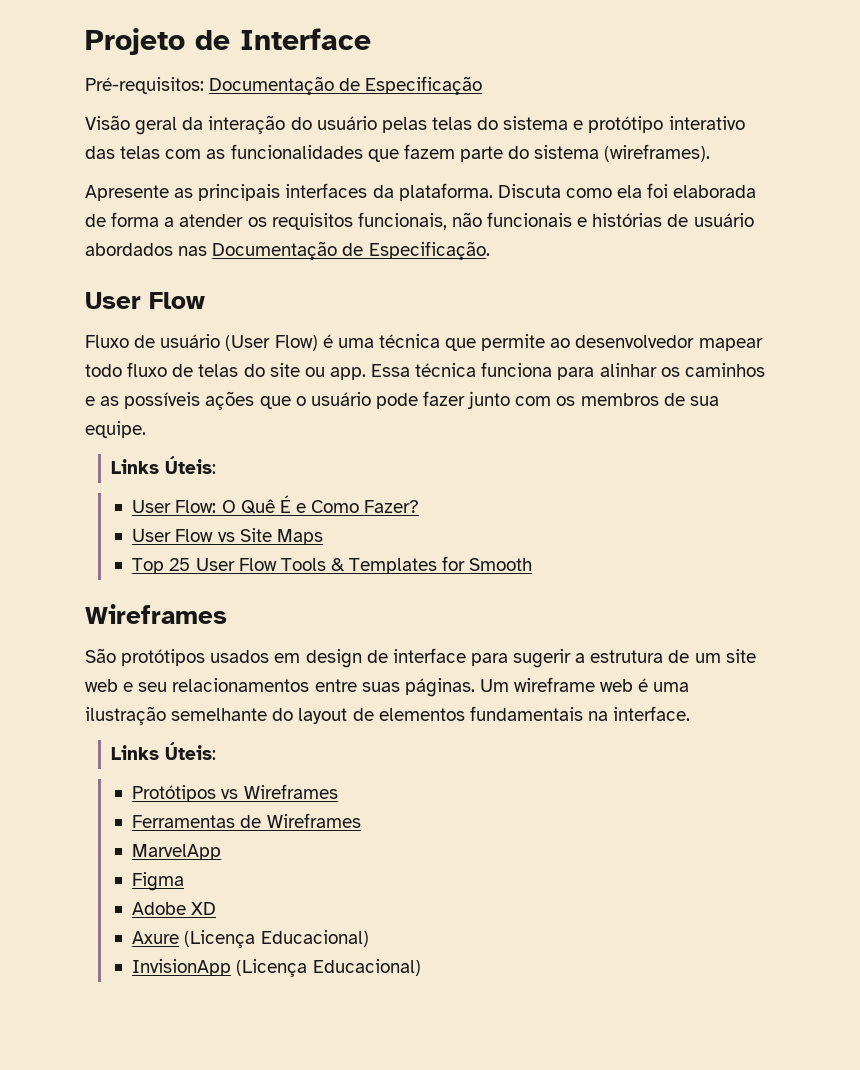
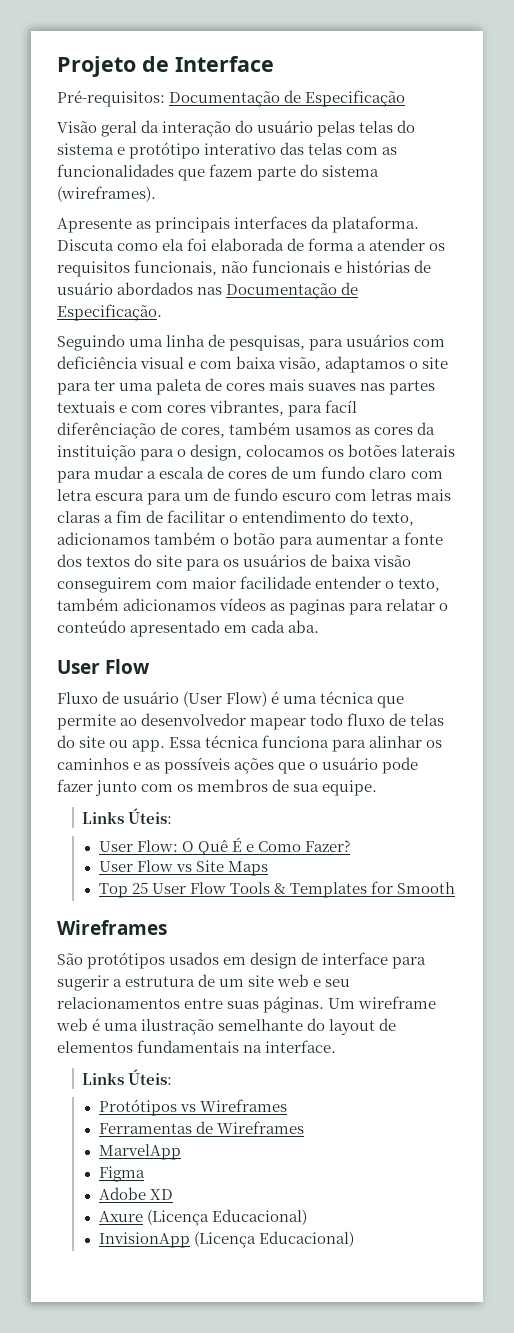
+ Seguindo uma linha de pesquisas, para usuários com deficiência visual e com baixa visão, adaptamos o site para ter uma paleta de cores mais suaves nas partes textuais e com cores vibrantes, para facíl diferênciação de cores, também usamos as cores da instituição para o design, colocamos os botões laterais para mudar a escala de cores de um fundo claro com letra escura para um de fundo escuro com letras mais claras a fim de facilitar o entendimento do texto, adicionamos também o botão para aumentar a fonte dos textos do site para os usuários de baixa visão conseguirem com maior facilidade entender o texto, também adicionamos vídeos as paginas para relatar o conteúdo apresentado em cada aba.

